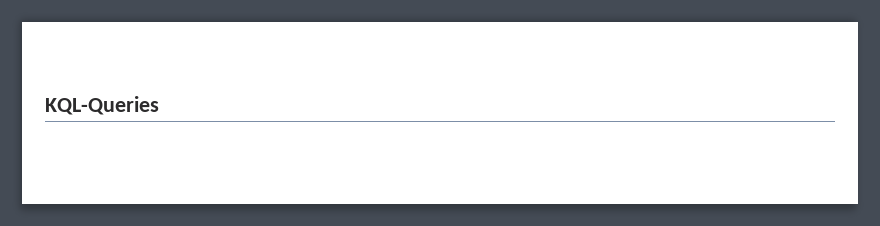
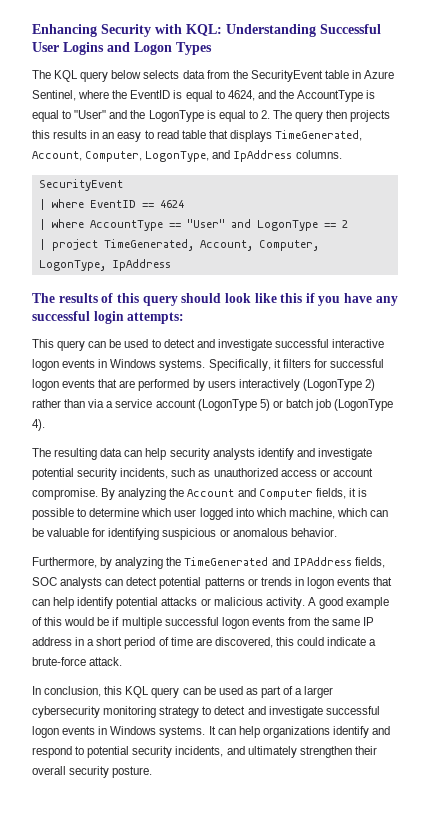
- KQL-Queries
+ Enhancing Security with KQL: Understanding Successful User Logins and Logon Types
+ The KQL query below selects data from the SecurityEvent table in Azure Sentinel, where the EventID is equal to 4624, and the AccountType is equal to "User" and the LogonType is equal to 2. The query then projects this results in an easy to read table that displays TimeGenerated, Account, Computer, LogonType, and IpAddress columns.
+ SecurityEvent
+ | where EventID == 4624
+ | where AccountType == "User" and LogonType == 2
+ | project TimeGenerated, Account, Computer, LogonType, IpAddress
+ The results of this query should look like this if you have any successful login attempts:
+ This query can be used to detect and investigate successful interactive logon events in Windows systems. Specifically, it filters for successful logon events that are performed by users interactively (LogonType 2) rather than via a service account (LogonType 5) or batch job (LogonType 4).
+ The resulting data can help security analysts identify and investigate potential security incidents, such as unauthorized access or account compromise. By analyzing the Account and Computer fields, it is possible to determine which user logged into which machine, which can be valuable for identifying suspicious or anomalous behavior.
+ Furthermore, by analyzing the TimeGenerated and IPAddress fields, SOC analysts can detect potential patterns or trends in logon events that can help identify potential attacks or malicious activity. A good example of this would be if multiple successful logon events from the same IP address in a short period of time are discovered, this could indicate a brute-force attack.
+ In conclusion, this KQL query can be used as part of a larger cybersecurity monitoring strategy to detect and investigate successful logon events in Windows systems. It can help organizations identify and respond to potential security incidents, and ultimately strengthen their overall security posture.

